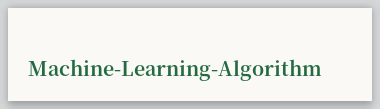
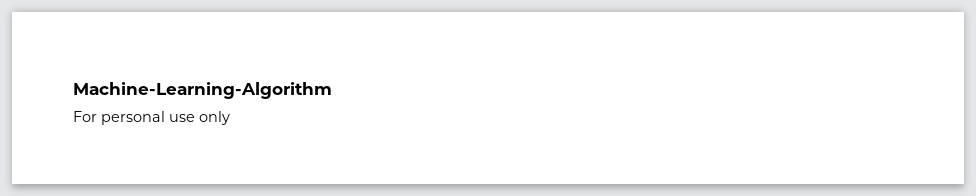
+ For personal use only

